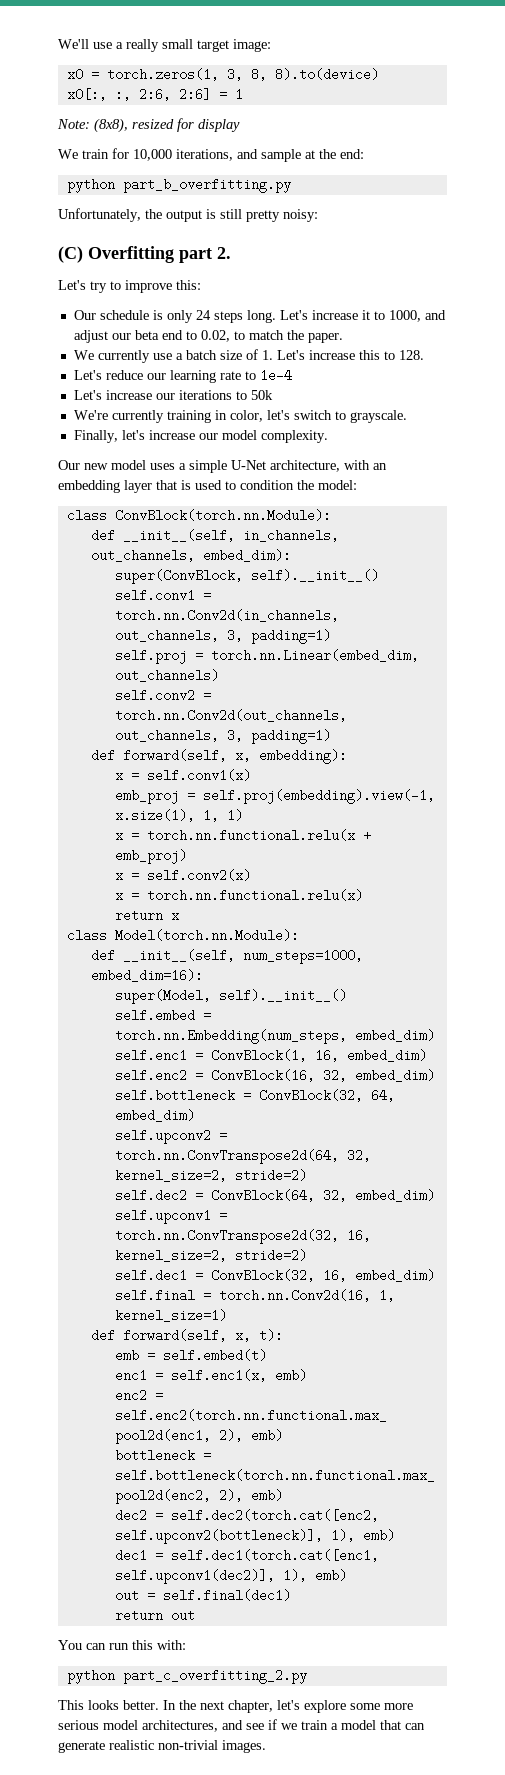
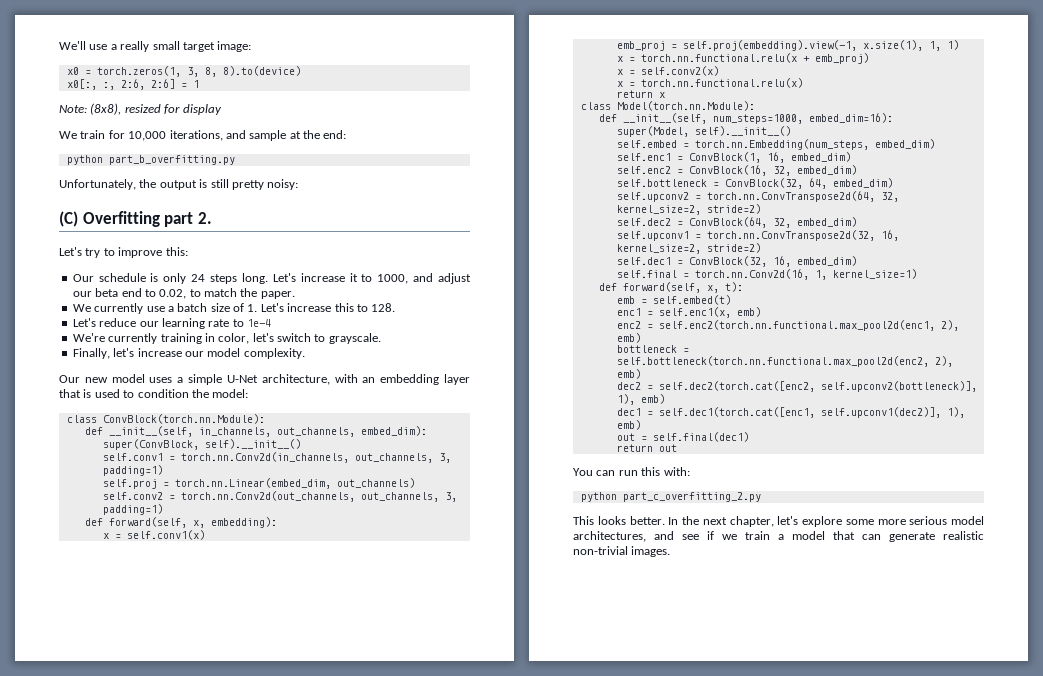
- Let's increase our iterations to 50k

